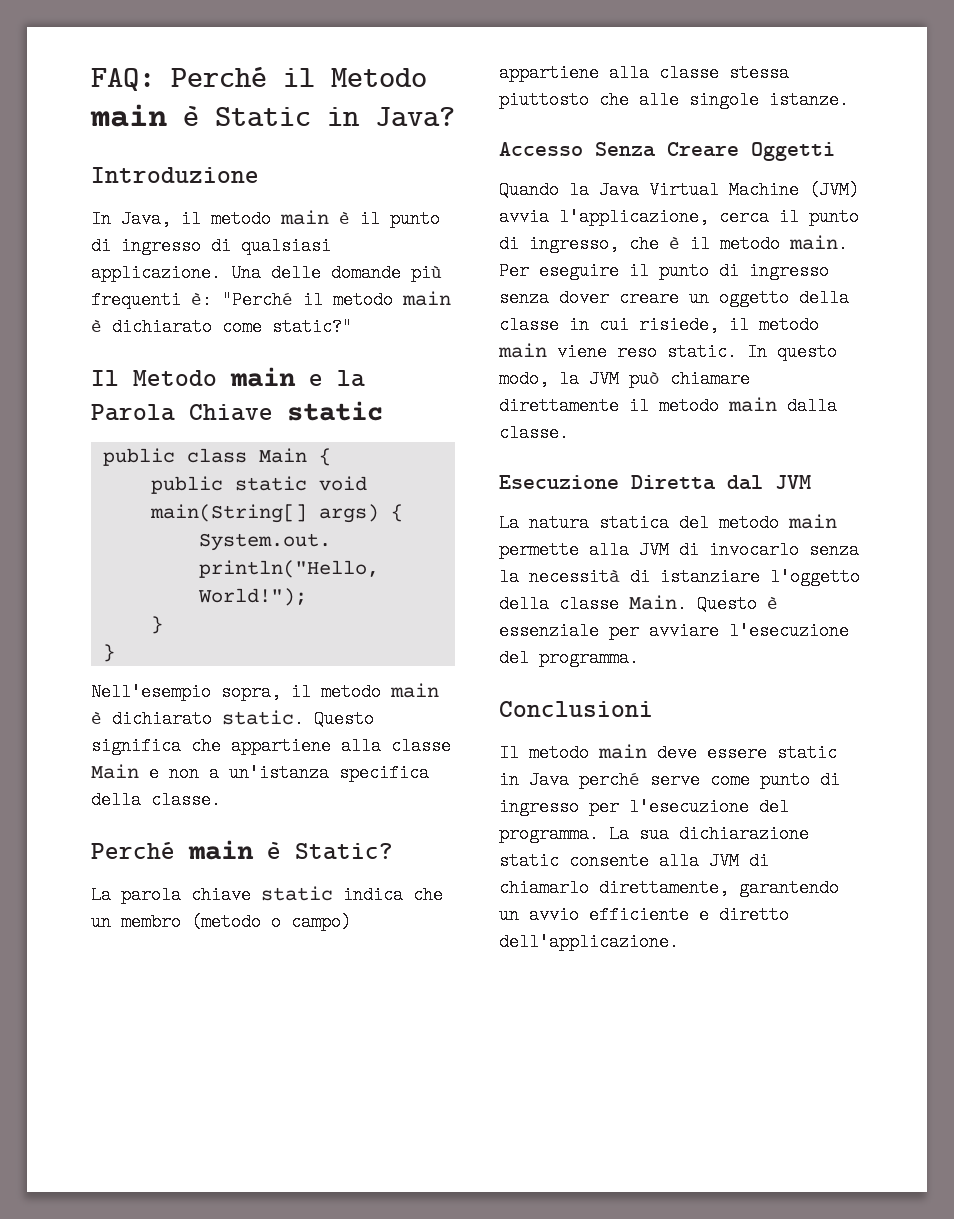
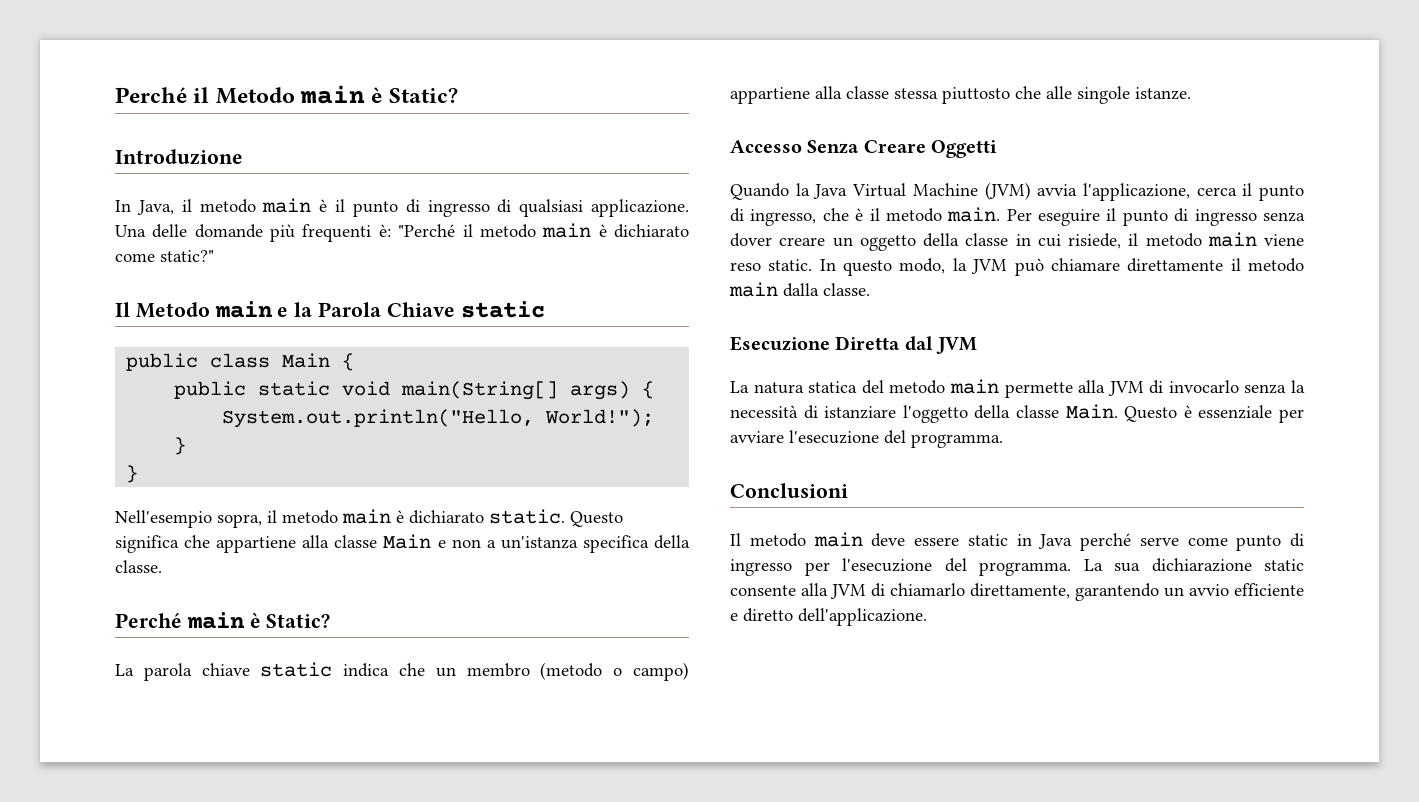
- FAQ: Perché il Metodo main è Static in Java?
+ Perché il Metodo main è Static?

